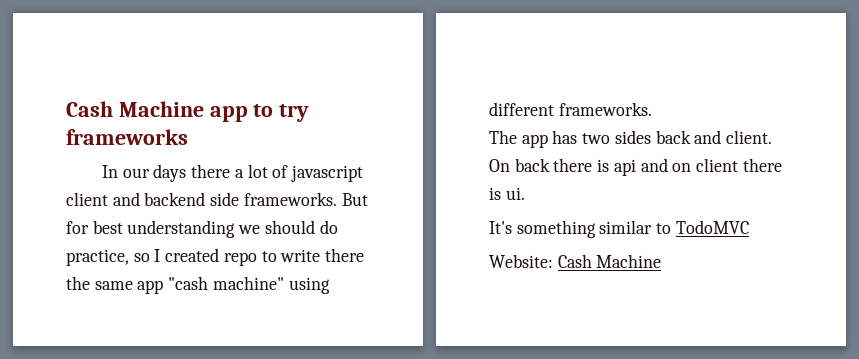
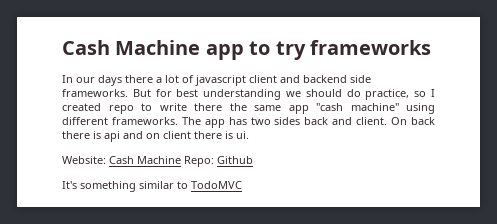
- But for best understanding we should do practice, so I created repo to write there the same app "cash machine" using different frameworks.
- The app has two sides back and client.
+ But for best understanding we should do practice, so I created repo to write there the same app "cash machine" using different frameworks. The app has two sides back and client.
+ Website: Cash Machine Repo: Github
- Website: Cash Machine

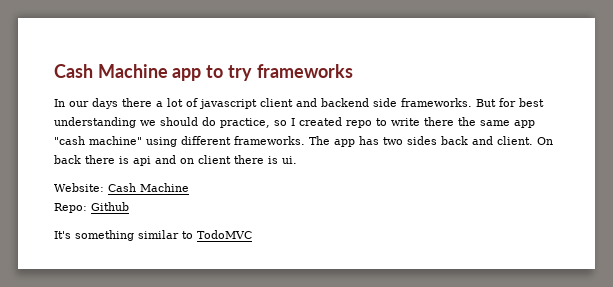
- Website: Cash Machine Repo: Github
+ Website: Cash Machine
+ Repo: Github

